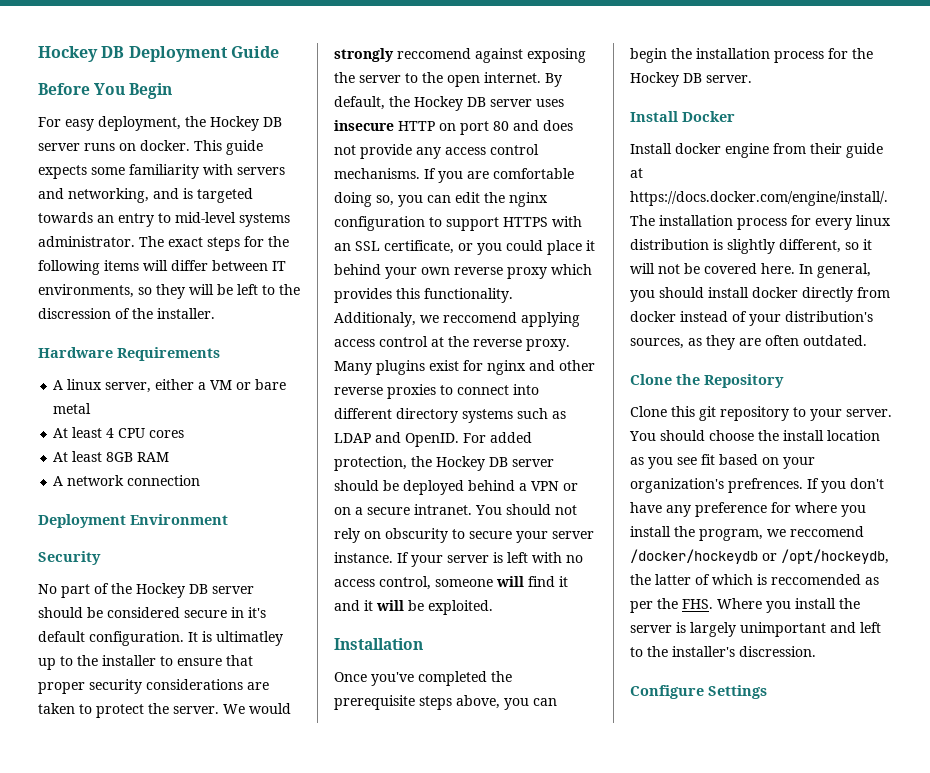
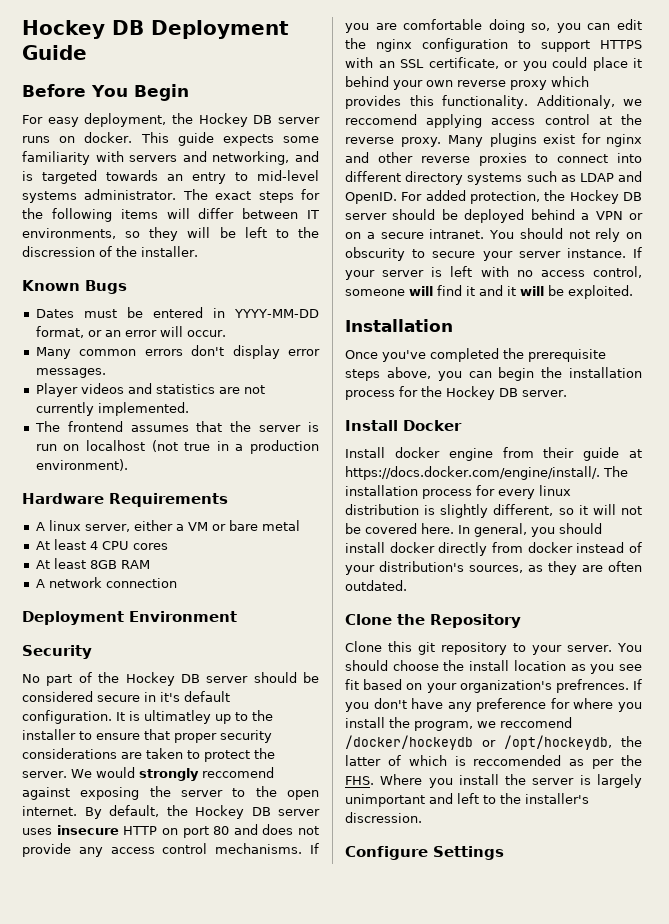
+ Known Bugs
+ Dates must be entered in YYYY-MM-DD format, or an error will occur.
+ Many common errors don't display error messages.
+ Player videos and statistics are not currently implemented.
+ The frontend assumes that the server is run on localhost (not true in a production environment).

